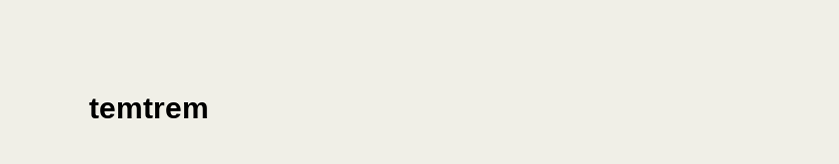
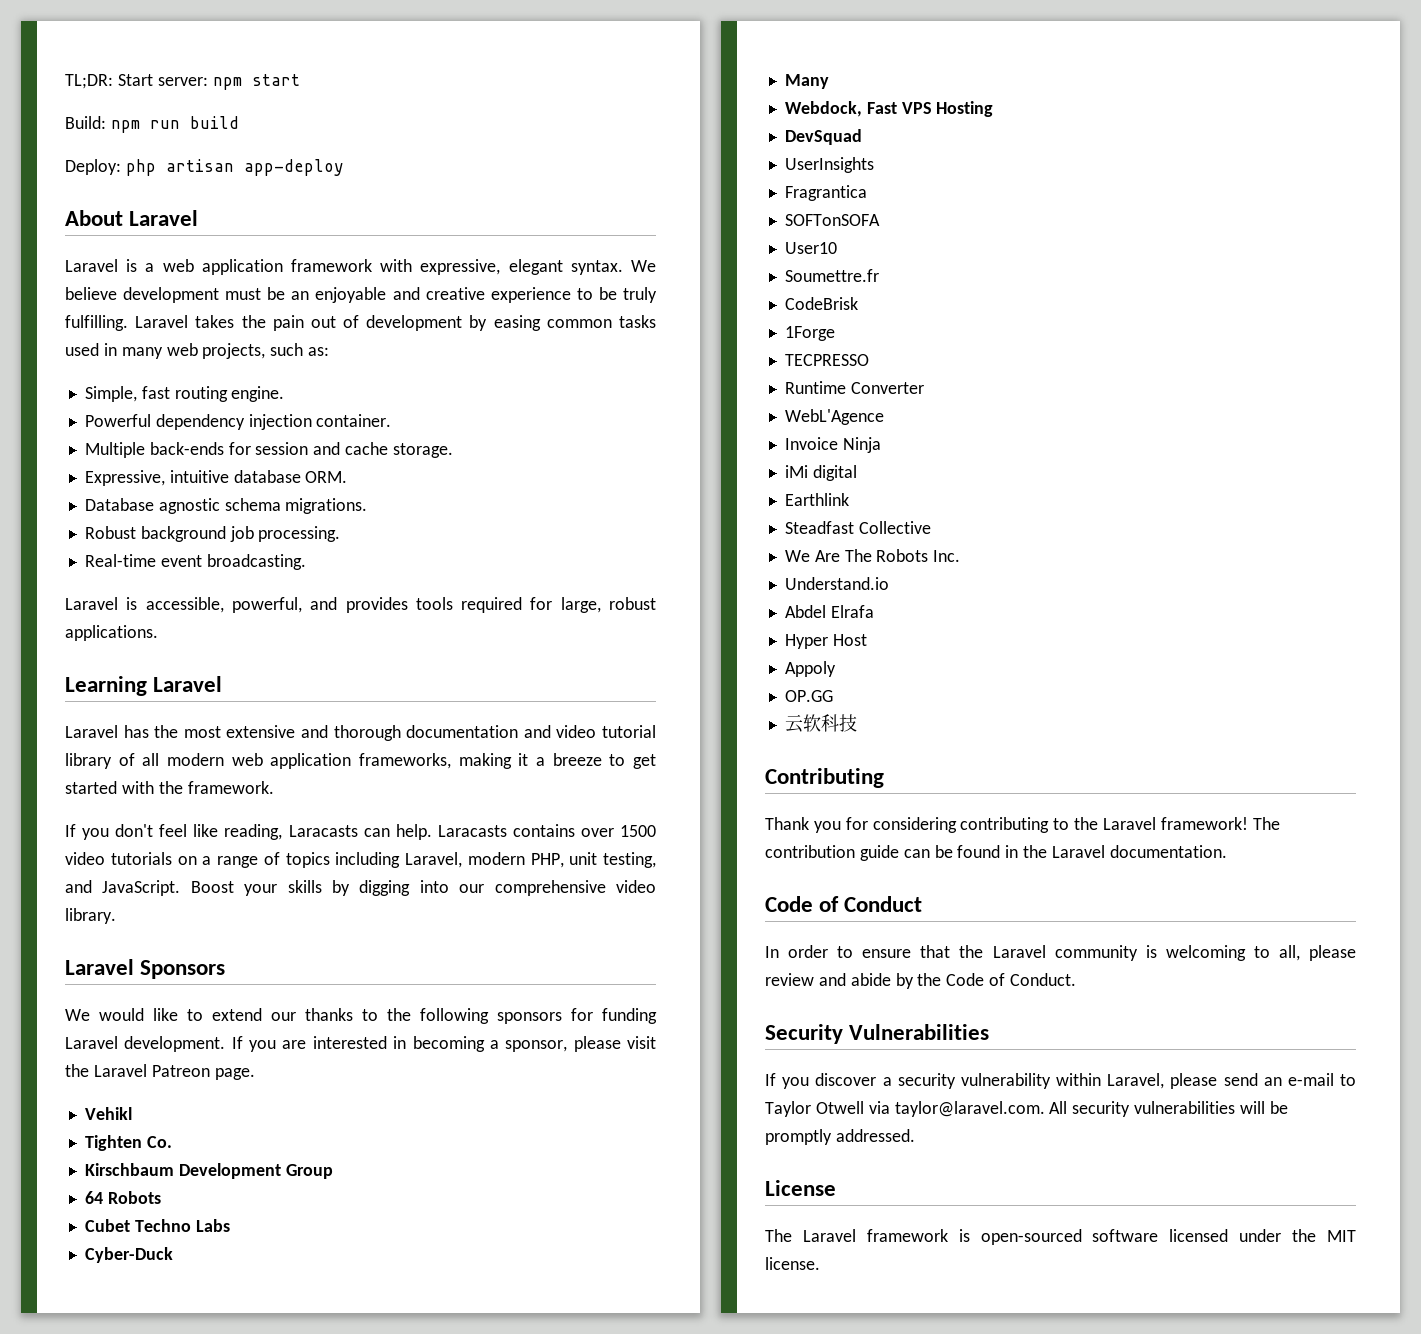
- temtrem
+ TL;DR: Start server: npm start
+ Build: npm run build
+ Deploy: php artisan app-deploy
+ About Laravel
+ Laravel is a web application framework with expressive, elegant syntax. We believe development must be an enjoyable and creative experience to be truly fulfilling. Laravel takes the pain out of development by easing common tasks used in many web projects, such as:
+ Simple, fast routing engine.
+ Powerful dependency injection container.
+ Multiple back-ends for session and cache storage.
+ Expressive, intuitive database ORM.
+ Database agnostic schema migrations.
+ Robust background job processing.
+ Real-time event broadcasting.
+ Laravel is accessible, powerful, and provides tools required for large, robust applications.
+ Learning Laravel
+ Laravel has the most extensive and thorough documentation and video tutorial library of all modern web application frameworks, making it a breeze to get started with the framework.
+ If you don't feel like reading, Laracasts can help. Laracasts contains over 1500 video tutorials on a range of topics including Laravel, modern PHP, unit testing, and JavaScript. Boost your skills by digging into our comprehensive video library.
+ Laravel Sponsors
+ We would like to extend our thanks to the following sponsors for funding Laravel development. If you are interested in becoming a sponsor, please visit the Laravel Patreon page.
+ Vehikl
+ Tighten Co.
+ Kirschbaum Development Group
+ 64 Robots
+ Cubet Techno Labs
+ Cyber-Duck
+ Many
+ Webdock, Fast VPS Hosting
+ DevSquad
+ UserInsights
+ Fragrantica
+ SOFTonSOFA
+ User10
+ Soumettre.fr
+ CodeBrisk
+ 1Forge
+ TECPRESSO
+ Runtime Converter
+ WebL'Agence
+ Invoice Ninja
+ iMi digital
+ Earthlink
+ Steadfast Collective
+ We Are The Robots Inc.
+ Understand.io
+ Abdel Elrafa
+ Hyper Host
+ Appoly
+ OP.GG
+ 云软科技
+ Contributing
+ Thank you for considering contributing to the Laravel framework! The contribution guide can be found in the Laravel documentation.
+ Code of Conduct
+ In order to ensure that the Laravel community is welcoming to all, please review and abide by the Code of Conduct.
+ Security Vulnerabilities
+ If you discover a security vulnerability within Laravel, please send an e-mail to Taylor Otwell via taylor@laravel.com. All security vulnerabilities will be promptly addressed.
+ License
+ The Laravel framework is open-sourced software licensed under the MIT license.

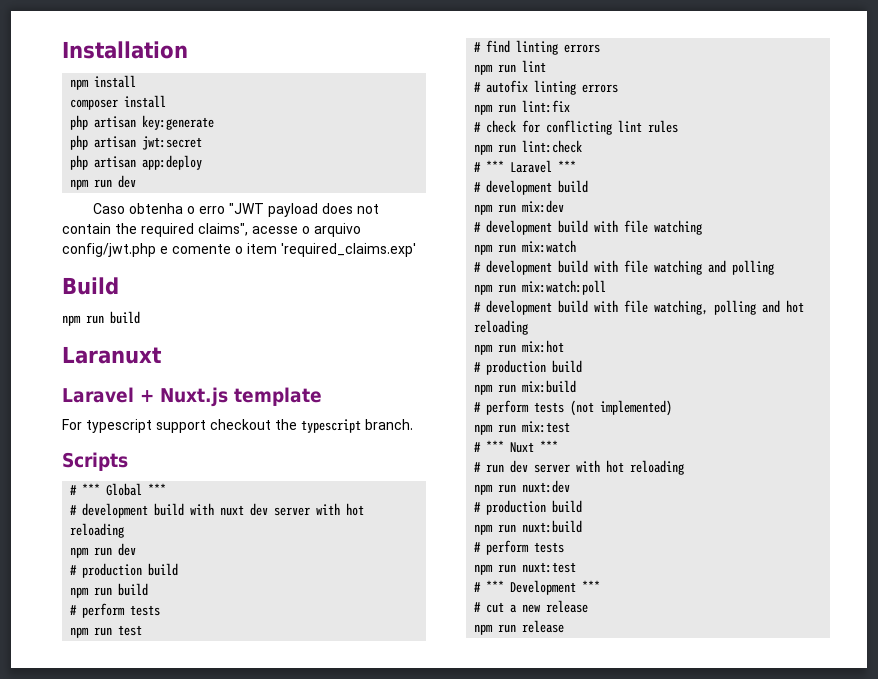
- TL;DR: Start server: npm start
- Build: npm run build
- Deploy: php artisan app-deploy
- About Laravel
- Laravel is a web application framework with expressive, elegant syntax. We believe development must be an enjoyable and creative experience to be truly fulfilling. Laravel takes the pain out of development by easing common tasks used in many web projects, such as:
- Simple, fast routing engine.
- Powerful dependency injection container.
- Multiple back-ends for session and cache storage.
- Expressive, intuitive database ORM.
- Database agnostic schema migrations.
- Robust background job processing.
- Real-time event broadcasting.
- Laravel is accessible, powerful, and provides tools required for large, robust applications.
- Learning Laravel
- Laravel has the most extensive and thorough documentation and video tutorial library of all modern web application frameworks, making it a breeze to get started with the framework.
- If you don't feel like reading, Laracasts can help. Laracasts contains over 1500 video tutorials on a range of topics including Laravel, modern PHP, unit testing, and JavaScript. Boost your skills by digging into our comprehensive video library.
- Laravel Sponsors
- We would like to extend our thanks to the following sponsors for funding Laravel development. If you are interested in becoming a sponsor, please visit the Laravel Patreon page.
- Vehikl
- Tighten Co.
- Kirschbaum Development Group
- 64 Robots
- Cubet Techno Labs
- Cyber-Duck
- Many
- Webdock, Fast VPS Hosting
- DevSquad
- UserInsights
- Fragrantica
- SOFTonSOFA
- User10
- Soumettre.fr
- CodeBrisk
- 1Forge
- TECPRESSO
- Runtime Converter
- WebL'Agence
- Invoice Ninja
- iMi digital
- Earthlink
- Steadfast Collective
- We Are The Robots Inc.
- Understand.io
- Abdel Elrafa
- Hyper Host
- Appoly
- OP.GG
- 云软科技
- Contributing
- Thank you for considering contributing to the Laravel framework! The contribution guide can be found in the Laravel documentation.
- Code of Conduct
- In order to ensure that the Laravel community is welcoming to all, please review and abide by the Code of Conduct.
- Security Vulnerabilities
- If you discover a security vulnerability within Laravel, please send an e-mail to Taylor Otwell via taylor@laravel.com. All security vulnerabilities will be promptly addressed.
- License
- The Laravel framework is open-sourced software licensed under the MIT license.
+ Installation
+ npm install
+ composer install
+ php artisan key:generate
+ php artisan jwt:secret
+ php artisan app:deploy
+ npm run dev
+ Caso obtenha o erro "JWT payload does not contain the required claims", acesse o arquivo config/jwt.php e comente o item 'required_claims.exp'
+ Build
+ npm run build
+ Laranuxt
+ Laravel + Nuxt.js template
+ For typescript support checkout the typescript branch.
+ Scripts
+ # *** Global ***
+ # development build with nuxt dev server with hot reloading
+ npm run dev
+ # production build
+ npm run build
+ # perform tests
+ npm run test
+ # find linting errors
+ npm run lint
+ # autofix linting errors
+ npm run lint:fix
+ # check for conflicting lint rules
+ npm run lint:check
+ # *** Laravel ***
+ # development build
+ npm run mix:dev
+ # development build with file watching
+ npm run mix:watch
+ # development build with file watching and polling
+ npm run mix:watch:poll
+ # development build with file watching, polling and hot reloading
+ npm run mix:hot
+ # production build
+ npm run mix:build
+ # perform tests (not implemented)
+ npm run mix:test
+ # *** Nuxt ***
+ # run dev server with hot reloading
+ npm run nuxt:dev
+ # production build
+ npm run nuxt:build
+ # perform tests
+ npm run nuxt:test
+ # *** Development ***
+ # cut a new release
+ npm run release

